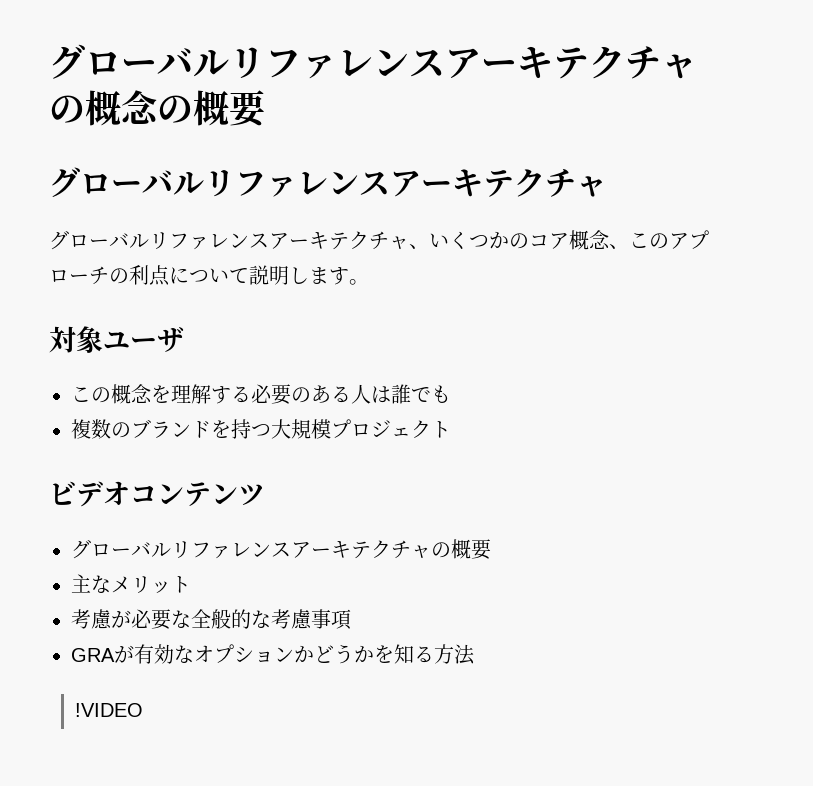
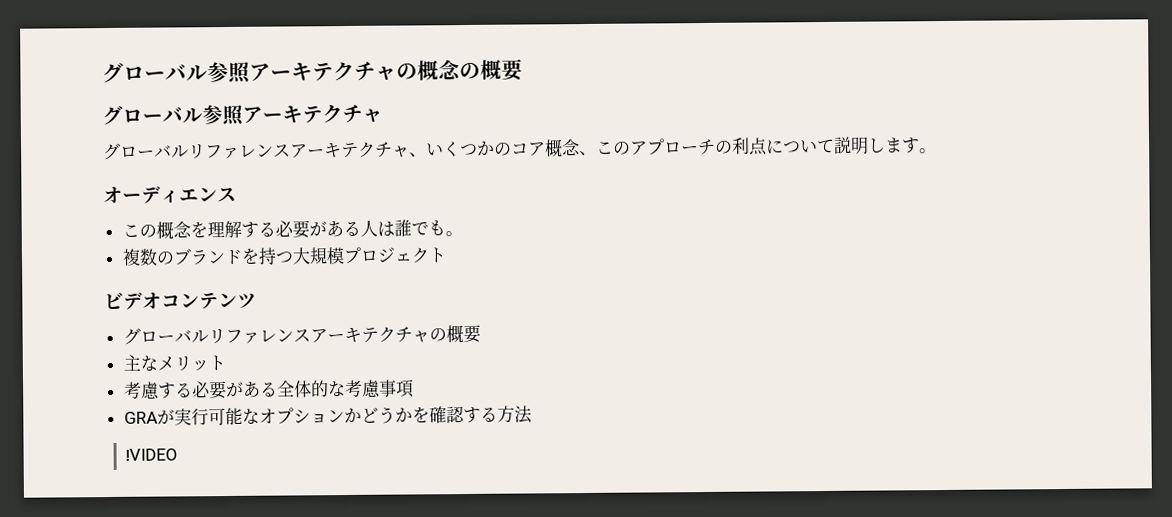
- グローバルリファレンスアーキテクチャの概念の概要
- グローバルリファレンスアーキテクチャ
+ グローバル参照アーキテクチャの概念の概要
+ グローバル参照アーキテクチャ
- 対象ユーザ
+ オーディエンス
- この概念を理解する必要のある人は誰でも
+ この概念を理解する必要がある人は誰でも。
- 考慮が必要な全般的な考慮事項
+ 考慮する必要がある全体的な考慮事項
- GRAが有効なオプションかどうかを知る方法
+ GRAが実行可能なオプションかどうかを確認する方法

